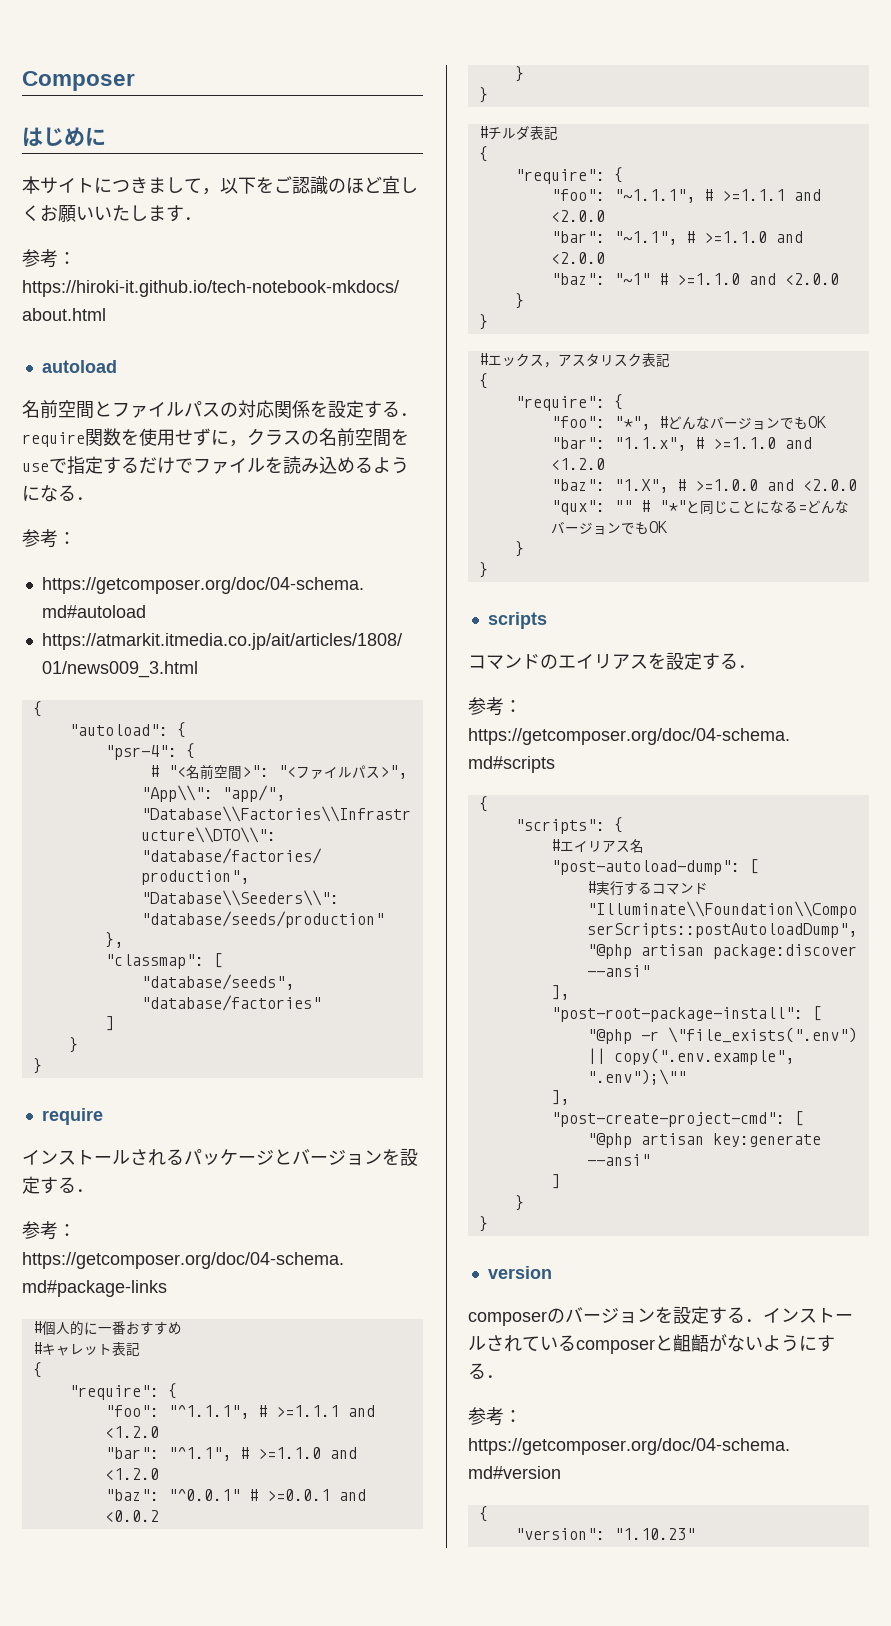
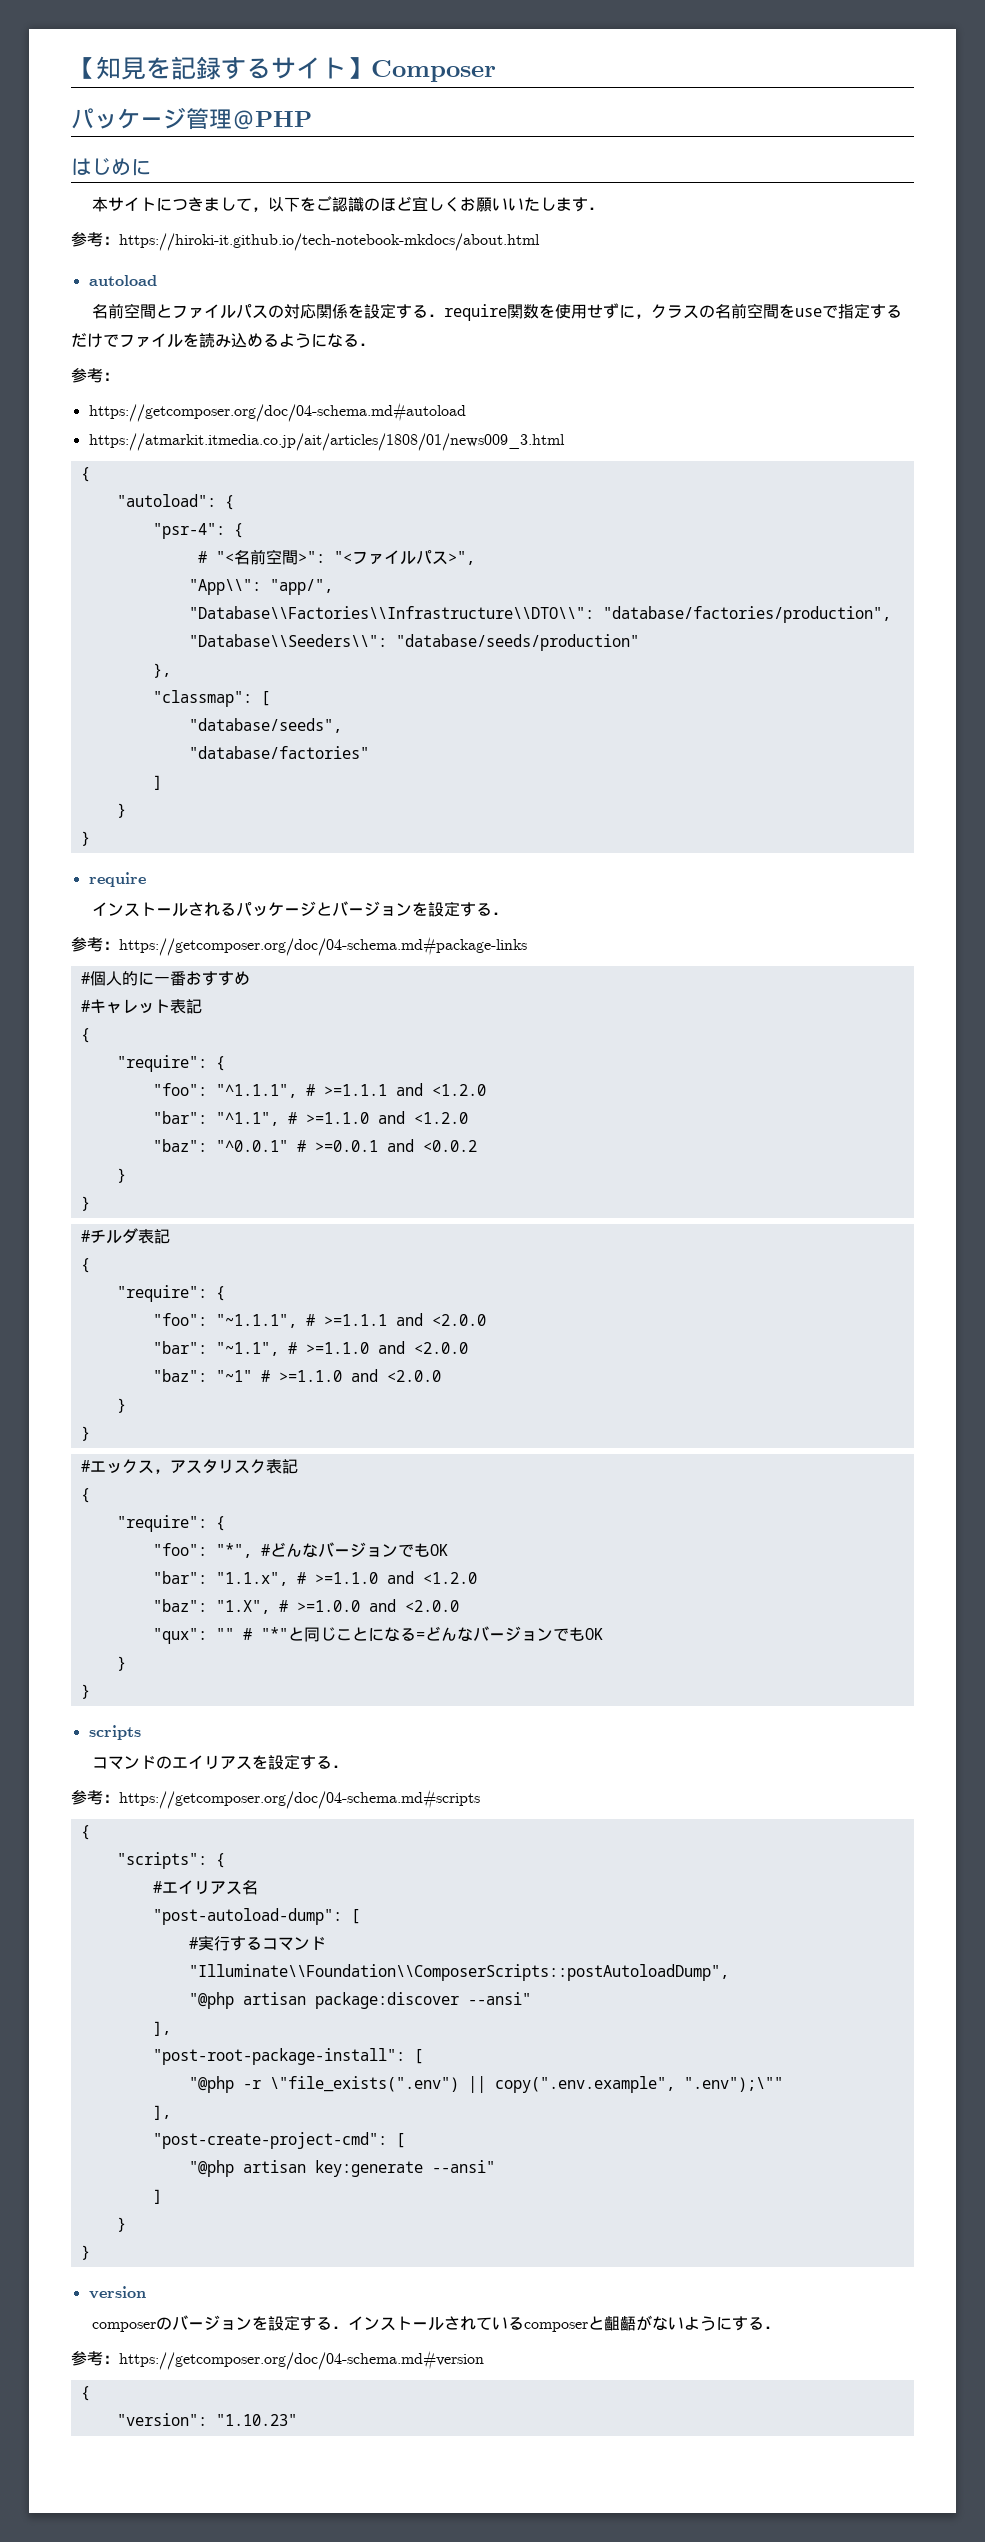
- Composer
+ 【知見を記録するサイト】Composer
+ パッケージ管理＠PHP

